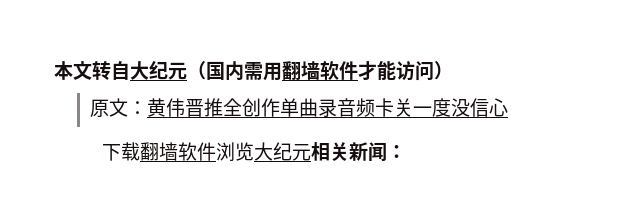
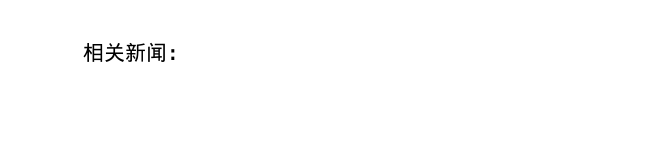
- 本文转自大纪元（国内需用翻墙软件才能访问）
- 原文：黄伟晋推全创作单曲录音频卡关一度没信心
- 下载翻墙软件浏览大纪元相关新闻：
+ 相关新闻：

